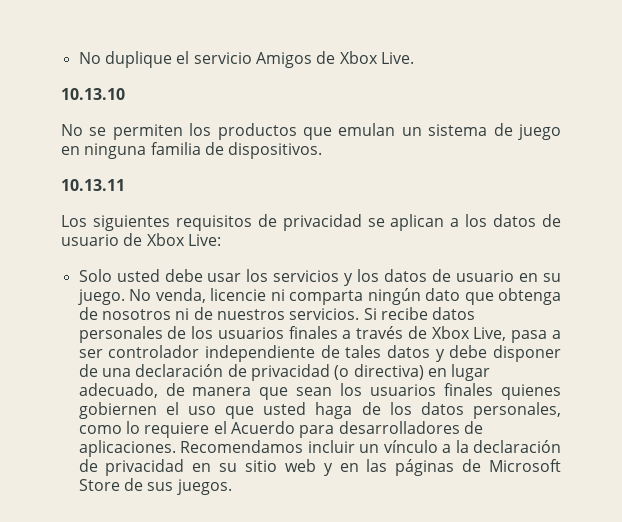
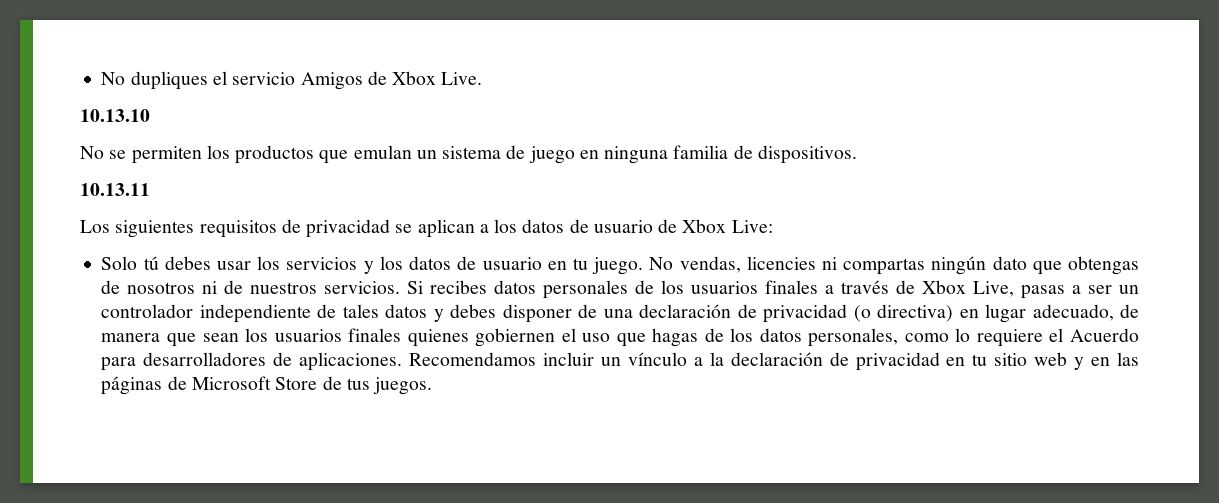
- No duplique el servicio Amigos de Xbox Live.
+ No dupliques el servicio Amigos de Xbox Live.
- Solo usted debe usar los servicios y los datos de usuario en su juego.
+ Solo tú debes usar los servicios y los datos de usuario en tu juego.
- No venda, licencie ni comparta ningún dato que obtenga de nosotros ni de nuestros servicios.
+ No vendas, licencies ni compartas ningún dato que obtengas de nosotros ni de nuestros servicios.
- Si recibe datos personales de los usuarios finales a través de Xbox Live, pasa a ser controlador independiente de tales datos y debe disponer de una declaración de privacidad (o directiva) en lugar adecuado, de manera que sean los usuarios finales quienes gobiernen el uso que usted haga de los datos personales, como lo requiere el Acuerdo para desarrolladores de aplicaciones.
+ Si recibes datos personales de los usuarios finales a través de Xbox Live, pasas a ser un controlador independiente de tales datos y debes disponer de una declaración de privacidad (o directiva) en lugar adecuado, de manera que sean los usuarios finales quienes gobiernen el uso que hagas de los datos personales, como lo requiere el Acuerdo para desarrolladores de aplicaciones.
- Recomendamos incluir un vínculo a la declaración de privacidad en su sitio web y en las páginas de Microsoft Store de sus juegos.
+ Recomendamos incluir un vínculo a la declaración de privacidad en tu sitio web y en las páginas de Microsoft Store de tus juegos.

